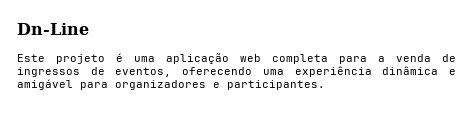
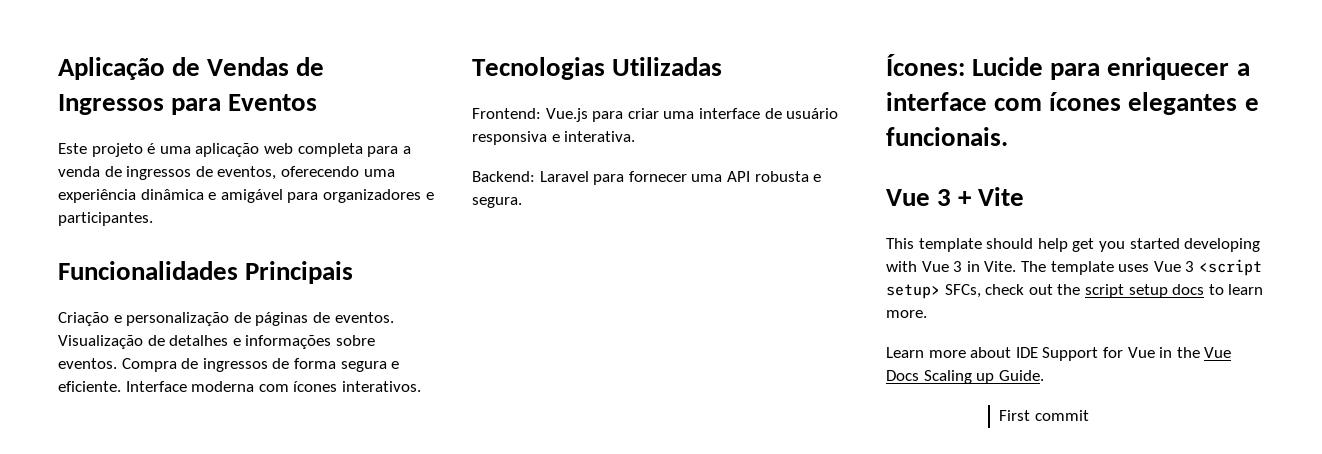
- Dn-Line
+ Aplicação de Vendas de Ingressos para Eventos
+ Funcionalidades Principais
+ Criação e personalização de páginas de eventos. Visualização de detalhes e informações sobre eventos. Compra de ingressos de forma segura e eficiente. Interface moderna com ícones interativos.
+ Tecnologias Utilizadas
+ Frontend: Vue.js para criar uma interface de usuário responsiva e interativa.
+ Backend: Laravel para fornecer uma API robusta e segura.
+ Ícones: Lucide para enriquecer a interface com ícones elegantes e funcionais.
+ Vue 3 + Vite
+ This template should help get you started developing with Vue 3 in Vite. The template uses Vue 3 <script setup> SFCs, check out the script setup docs to learn more.
+ Learn more about IDE Support for Vue in the Vue Docs Scaling up Guide.
+ First commit

